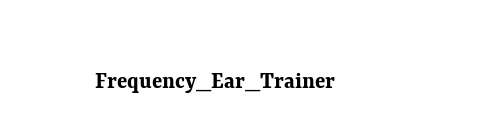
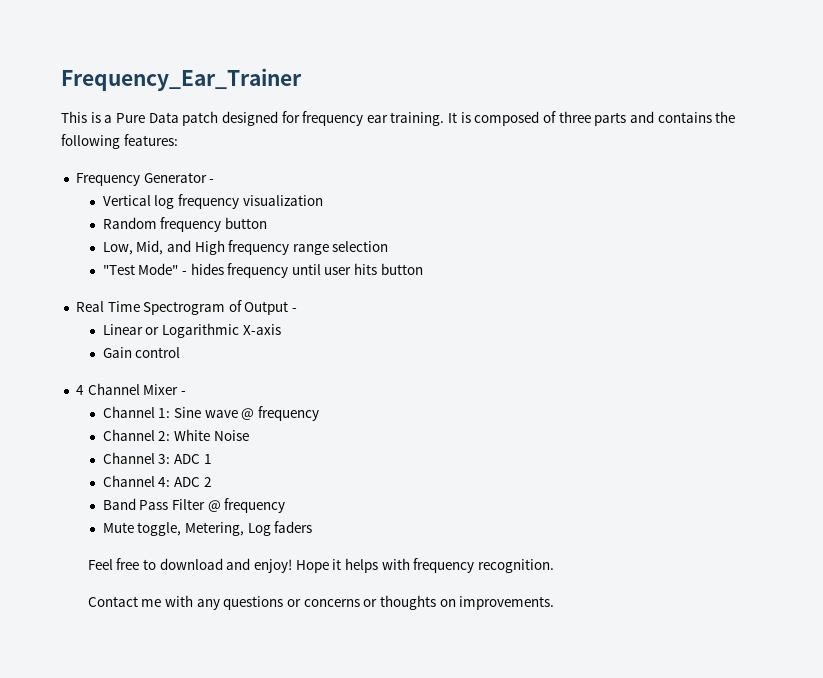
+ This is a Pure Data patch designed for frequency ear training. It is composed of three parts and contains the following features:
+ Frequency Generator -
+ Vertical log frequency visualization
+ Random frequency button
+ Low, Mid, and High frequency range selection
+ "Test Mode" - hides frequency until user hits button
+ Real Time Spectrogram of Output -
+ Linear or Logarithmic X-axis
+ Gain control
+ 4 Channel Mixer -
+ Channel 1: Sine wave @ frequency
+ Channel 2: White Noise
+ Channel 3: ADC 1
+ Channel 4: ADC 2
+ Band Pass Filter @ frequency
+ Mute toggle, Metering, Log faders
+ Feel free to download and enjoy! Hope it helps with frequency recognition.
+ Contact me with any questions or concerns or thoughts on improvements.

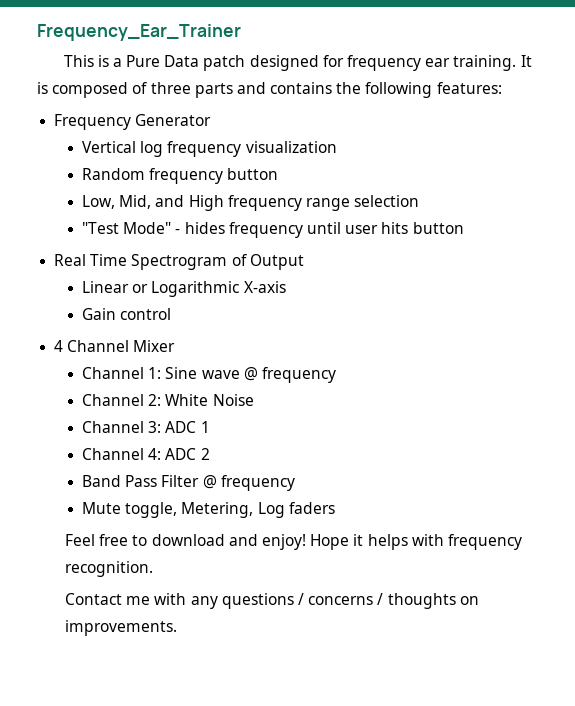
- Frequency Generator -
+ Frequency Generator
- Real Time Spectrogram of Output -
+ Real Time Spectrogram of Output
- 4 Channel Mixer -
+ 4 Channel Mixer
- Contact me with any questions or concerns or thoughts on improvements.
+ Contact me with any questions / concerns / thoughts on improvements.

